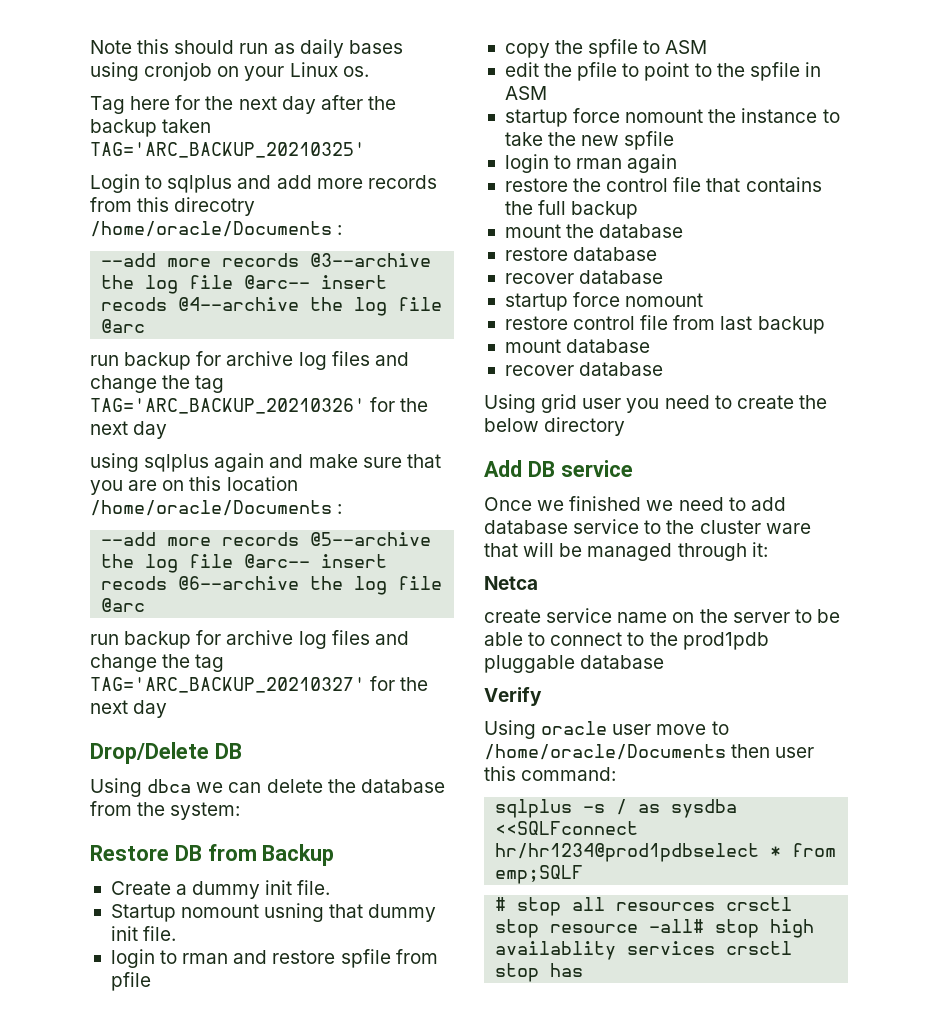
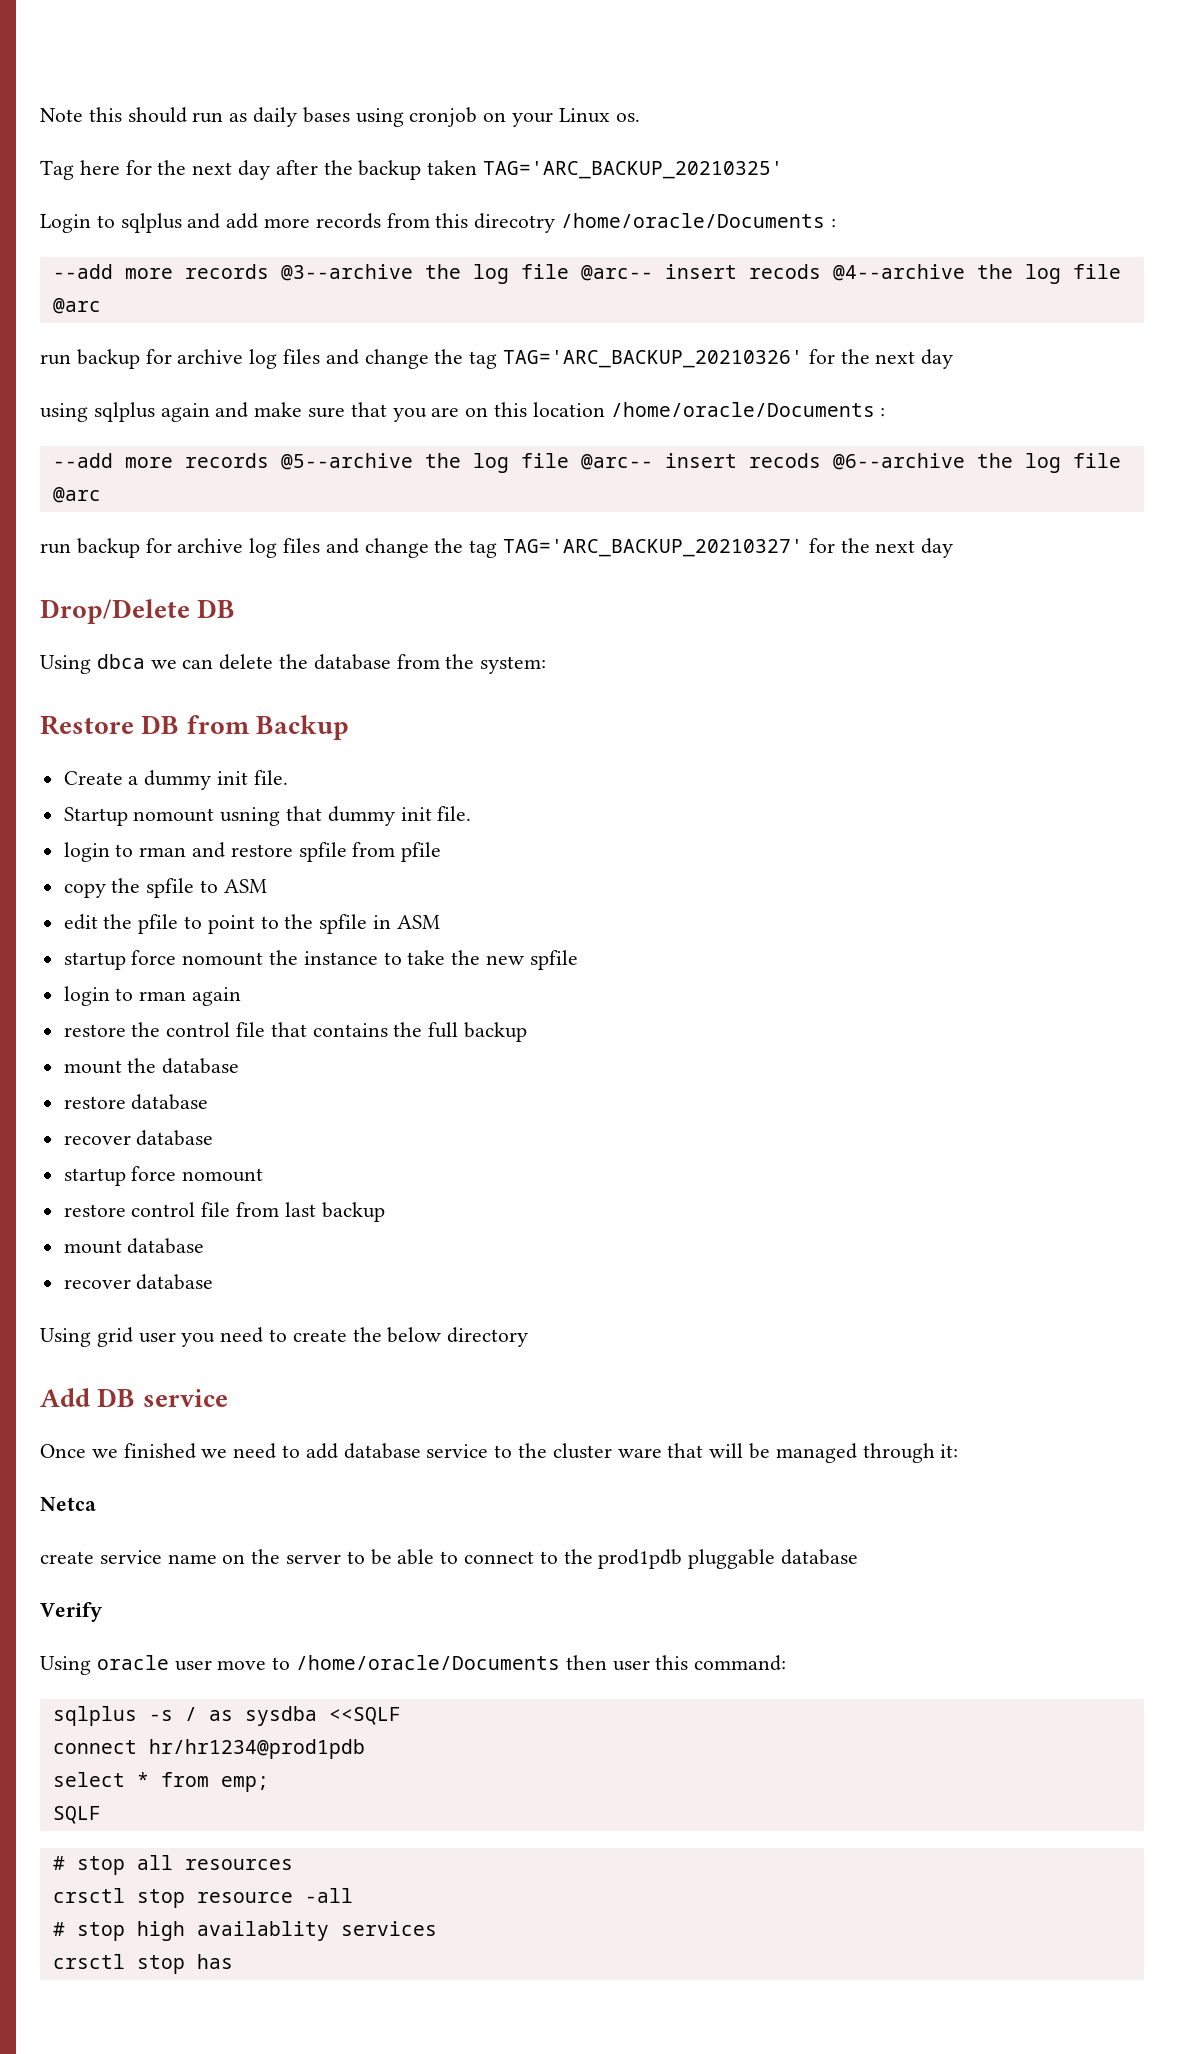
- sqlplus -s / as sysdba <<SQLFconnect hr/hr1234@prod1pdbselect * from emp;SQLF
+ sqlplus -s / as sysdba <<SQLF
+ connect hr/hr1234@prod1pdb
+ select * from emp;
+ SQLF
- # stop all resources crsctl stop resource -all# stop high availablity services crsctl stop has
+ # stop all resources
+ crsctl stop resource -all
+ # stop high availablity services
+ crsctl stop has

